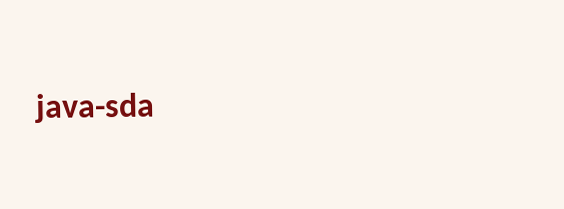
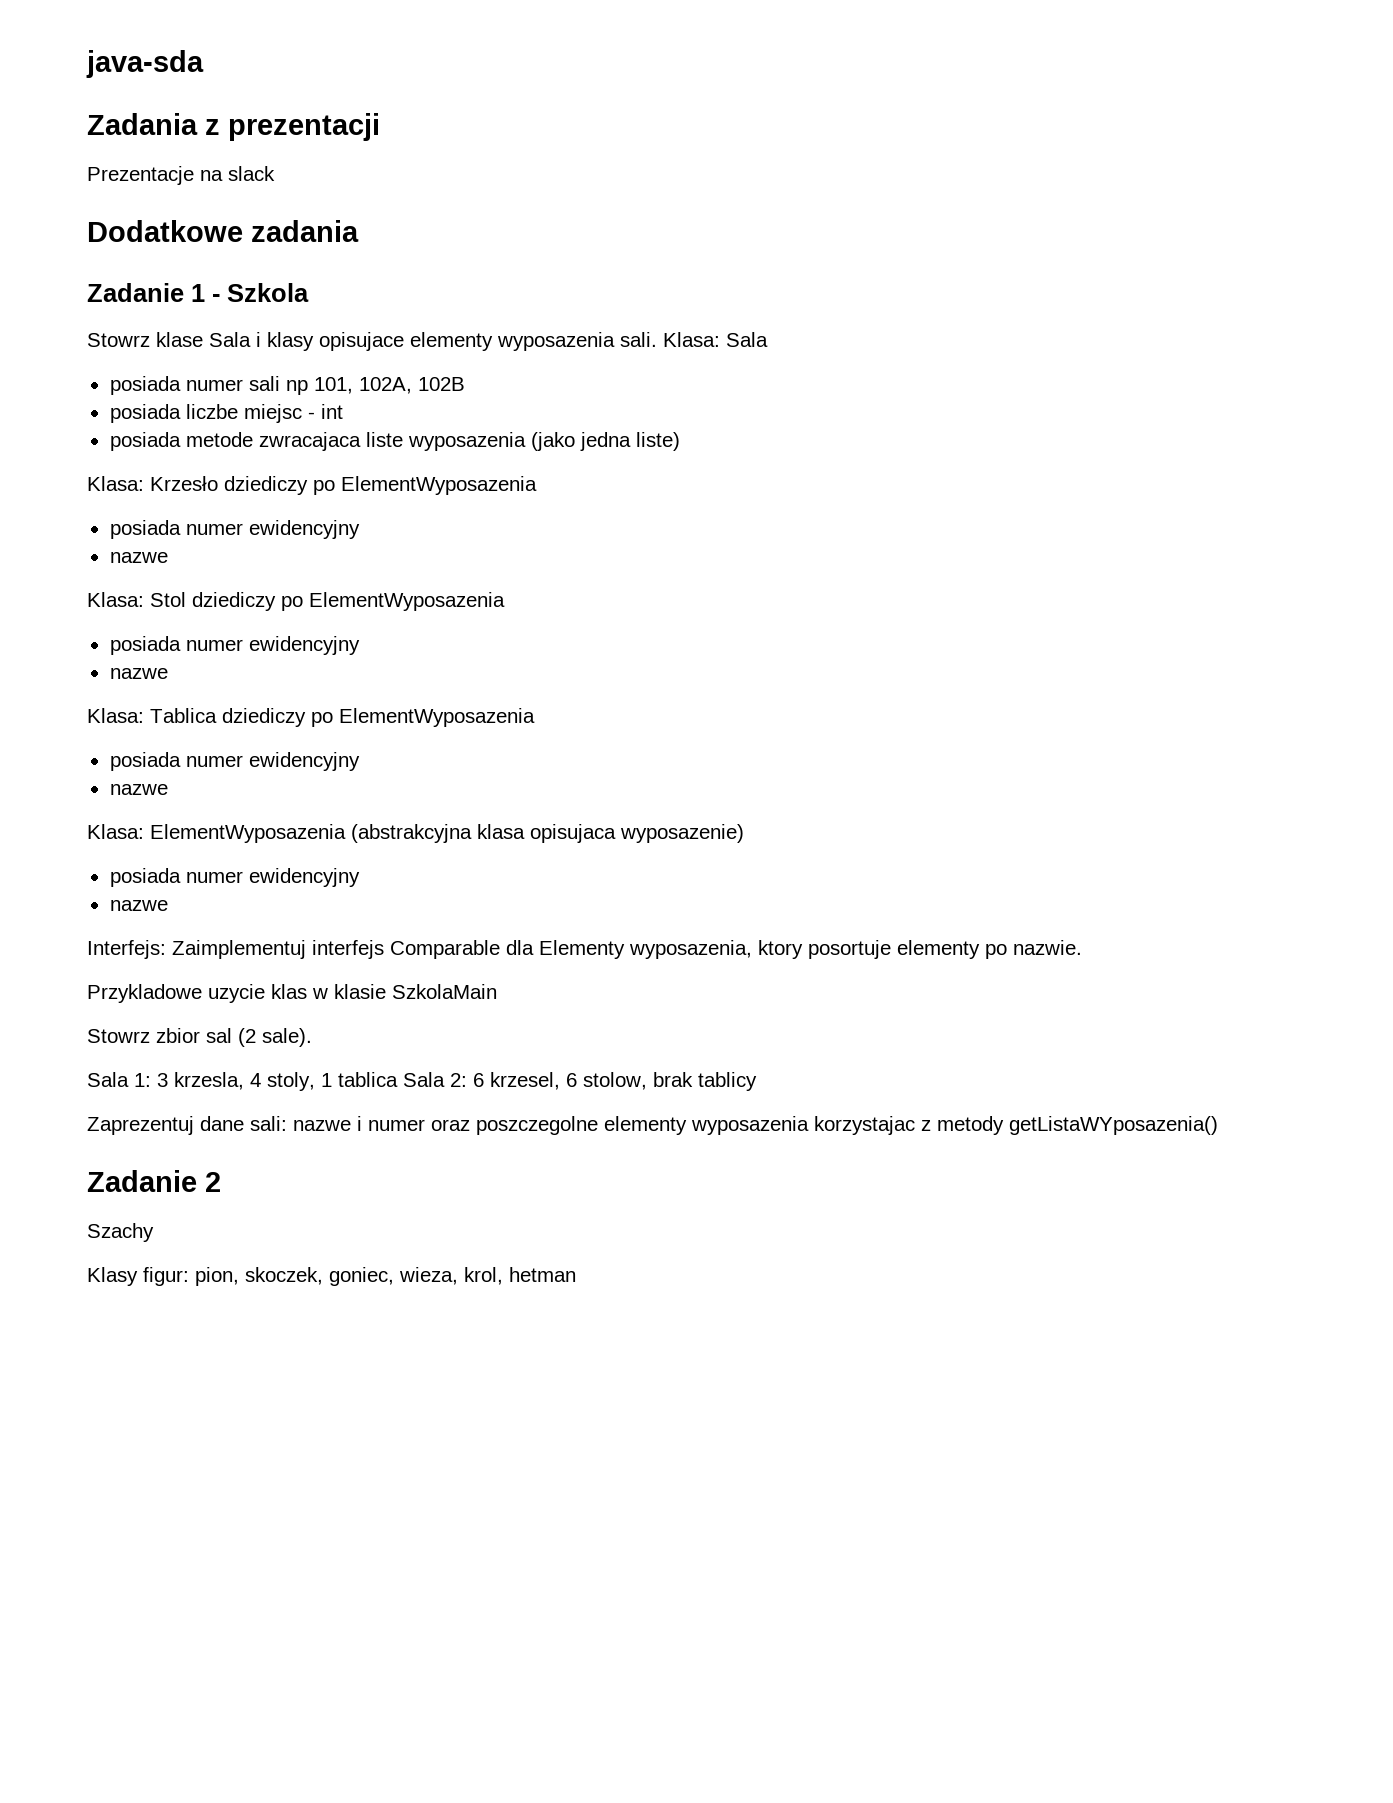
+ Zadania z prezentacji
+ Prezentacje na slack
+ Dodatkowe zadania
+ Zadanie 1 - Szkola
+ Stowrz klase Sala i klasy opisujace elementy wyposazenia sali. Klasa: Sala
+ posiada numer sali np 101, 102A, 102B
+ posiada liczbe miejsc - int
+ posiada metode zwracajaca liste wyposazenia (jako jedna liste)
+ Klasa: Krzesło dziediczy po ElementWyposazenia
+ posiada numer ewidencyjny
+ nazwe
+ Klasa: Stol dziediczy po ElementWyposazenia
+ posiada numer ewidencyjny
+ nazwe
+ Klasa: Tablica dziediczy po ElementWyposazenia
+ posiada numer ewidencyjny
+ nazwe
+ Klasa: ElementWyposazenia (abstrakcyjna klasa opisujaca wyposazenie)
+ posiada numer ewidencyjny
+ nazwe
+ Interfejs: Zaimplementuj interfejs Comparable dla Elementy wyposazenia, ktory posortuje elementy po nazwie.
+ Przykladowe uzycie klas w klasie SzkolaMain
+ Stowrz zbior sal (2 sale).
+ Sala 1: 3 krzesla, 4 stoly, 1 tablica Sala 2: 6 krzesel, 6 stolow, brak tablicy
+ Zaprezentuj dane sali: nazwe i numer oraz poszczegolne elementy wyposazenia korzystajac z metody getListaWYposazenia()
+ Zadanie 2
+ Szachy
+ Klasy figur: pion, skoczek, goniec, wieza, krol, hetman

